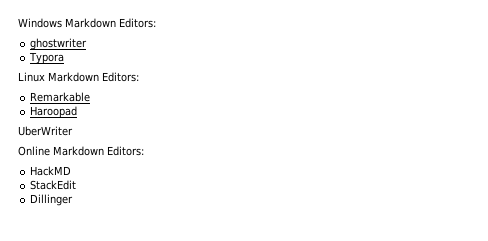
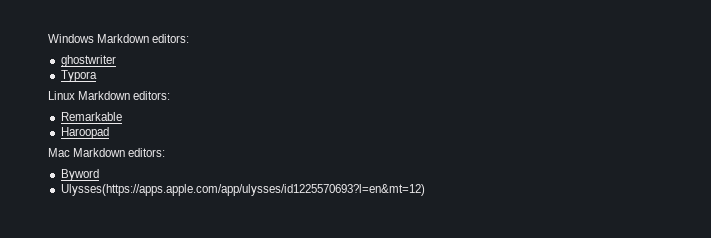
- Windows Markdown Editors:
+ Windows Markdown editors:
- Linux Markdown Editors:
+ Linux Markdown editors:
- UberWriter
- Online Markdown Editors:
- HackMD
- StackEdit
- Dillinger
+ Mac Markdown editors:
+ Byword
+ Ulysses(https://apps.apple.com/app/ulysses/id1225570693?l=en&mt=12)

